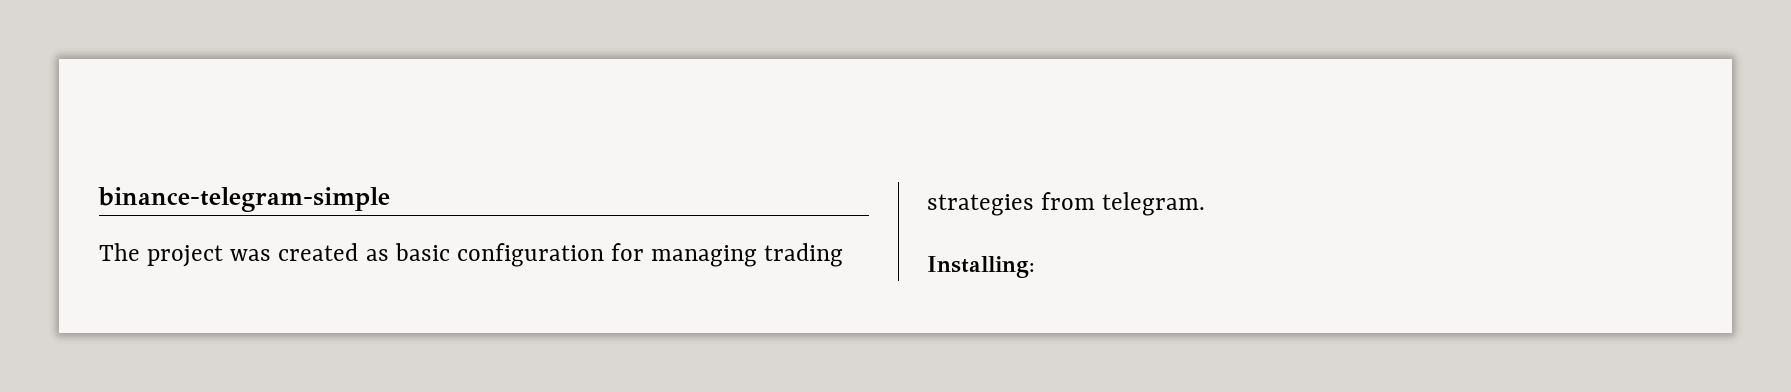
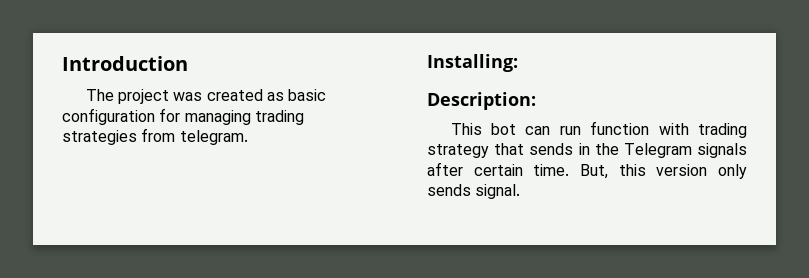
- binance-telegram-simple
+ Introduction
+ Description:
+ This bot can run function with trading strategy that sends in the Telegram signals after certain time. But, this version only sends signal.

